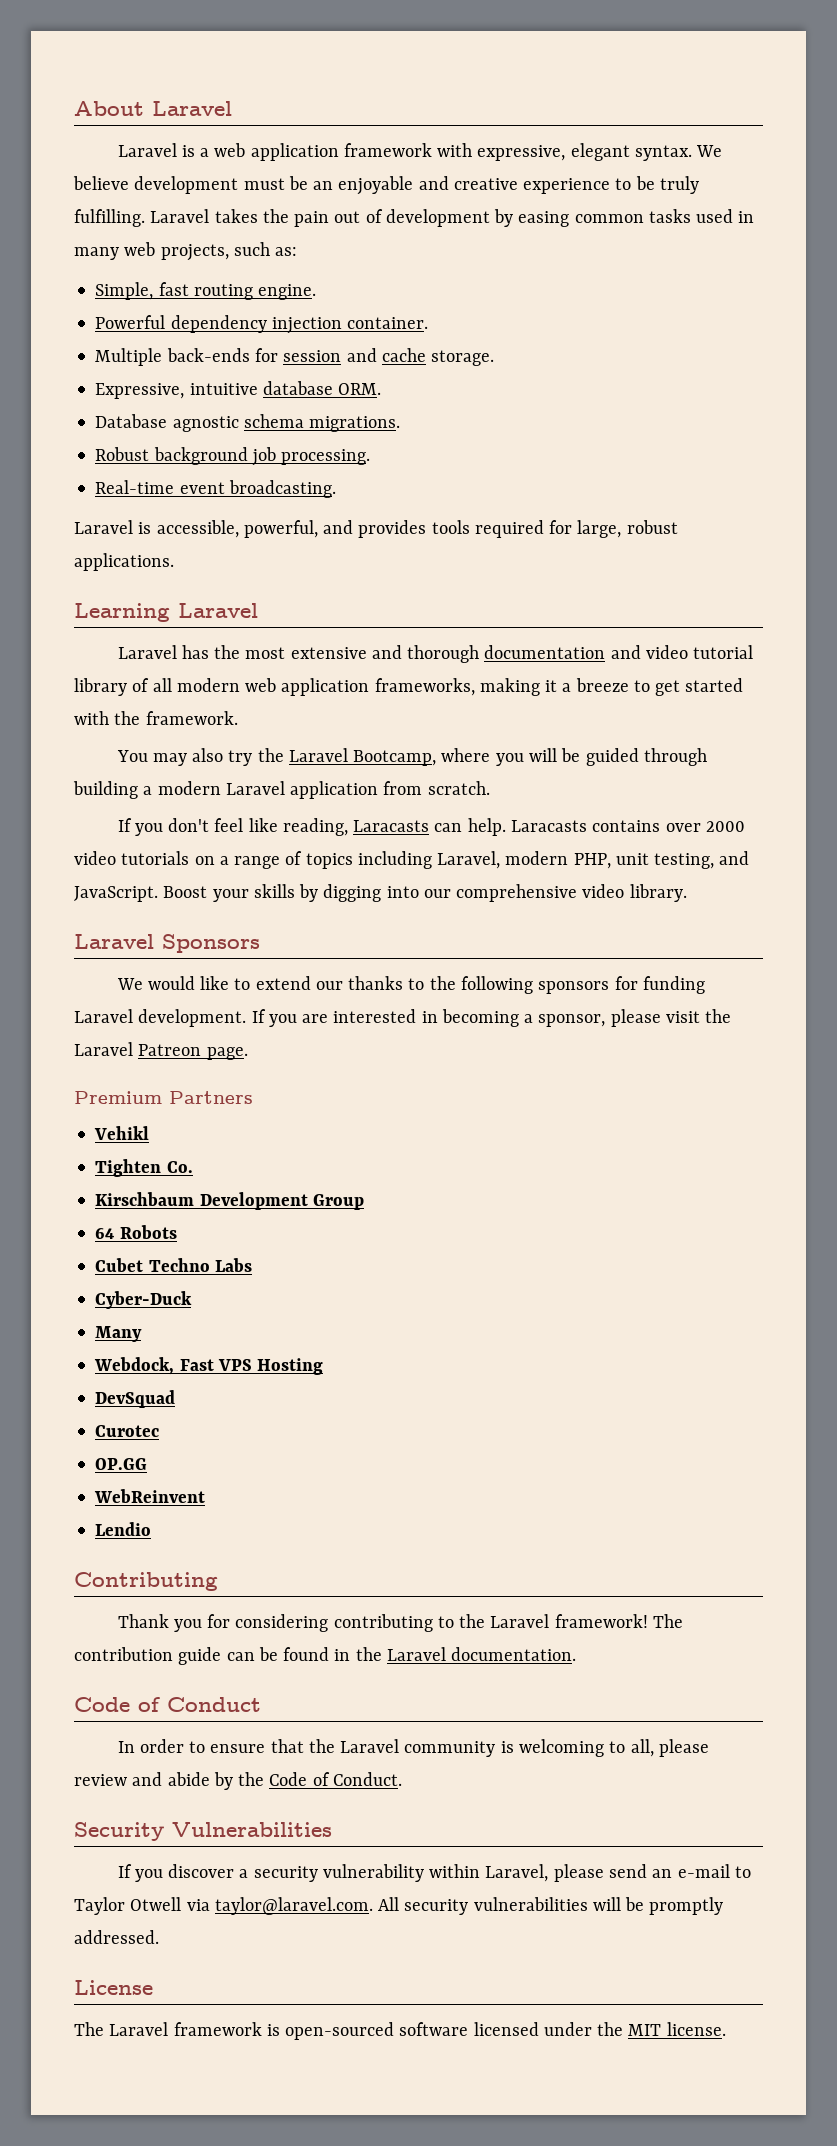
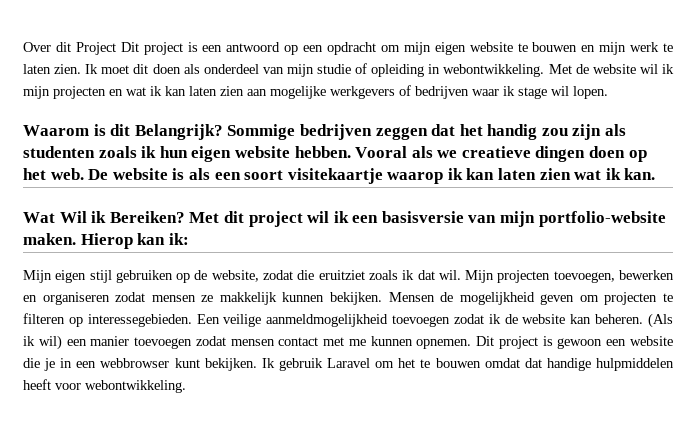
- About Laravel
- Laravel is a web application framework with expressive, elegant syntax. We believe development must be an enjoyable and creative experience to be truly fulfilling. Laravel takes the pain out of development by easing common tasks used in many web projects, such as:
- Simple, fast routing engine.
- Powerful dependency injection container.
- Multiple back-ends for session and cache storage.
- Expressive, intuitive database ORM.
- Database agnostic schema migrations.
- Robust background job processing.
- Real-time event broadcasting.
- Laravel is accessible, powerful, and provides tools required for large, robust applications.
- Learning Laravel
- Laravel has the most extensive and thorough documentation and video tutorial library of all modern web application frameworks, making it a breeze to get started with the framework.
- You may also try the Laravel Bootcamp, where you will be guided through building a modern Laravel application from scratch.
- If you don't feel like reading, Laracasts can help. Laracasts contains over 2000 video tutorials on a range of topics including Laravel, modern PHP, unit testing, and JavaScript. Boost your skills by digging into our comprehensive video library.
- Laravel Sponsors
- We would like to extend our thanks to the following sponsors for funding Laravel development. If you are interested in becoming a sponsor, please visit the Laravel Patreon page.
- Premium Partners
- Vehikl
- Tighten Co.
- Kirschbaum Development Group
- 64 Robots
- Cubet Techno Labs
- Cyber-Duck
- Many
- Webdock, Fast VPS Hosting
- DevSquad
- Curotec
- OP.GG
- WebReinvent
- Lendio
- Contributing
- Thank you for considering contributing to the Laravel framework! The contribution guide can be found in the Laravel documentation.
- Code of Conduct
- In order to ensure that the Laravel community is welcoming to all, please review and abide by the Code of Conduct.
- Security Vulnerabilities
- If you discover a security vulnerability within Laravel, please send an e-mail to Taylor Otwell via taylor@laravel.com. All security vulnerabilities will be promptly addressed.
- License
- The Laravel framework is open-sourced software licensed under the MIT license.
+ Over dit Project Dit project is een antwoord op een opdracht om mijn eigen website te bouwen en mijn werk te laten zien. Ik moet dit doen als onderdeel van mijn studie of opleiding in webontwikkeling. Met de website wil ik mijn projecten en wat ik kan laten zien aan mogelijke werkgevers of bedrijven waar ik stage wil lopen.
+ Waarom is dit Belangrijk? Sommige bedrijven zeggen dat het handig zou zijn als studenten zoals ik hun eigen website hebben. Vooral als we creatieve dingen doen op het web. De website is als een soort visitekaartje waarop ik kan laten zien wat ik kan.
+ Wat Wil ik Bereiken? Met dit project wil ik een basisversie van mijn portfolio-website maken. Hierop kan ik:
+ Mijn eigen stijl gebruiken op de website, zodat die eruitziet zoals ik dat wil. Mijn projecten toevoegen, bewerken en organiseren zodat mensen ze makkelijk kunnen bekijken. Mensen de mogelijkheid geven om projecten te filteren op interessegebieden. Een veilige aanmeldmogelijkheid toevoegen zodat ik de website kan beheren. (Als ik wil) een manier toevoegen zodat mensen contact met me kunnen opnemen. Dit project is gewoon een website die je in een webbrowser kunt bekijken. Ik gebruik Laravel om het te bouwen omdat dat handige hulpmiddelen heeft voor webontwikkeling.

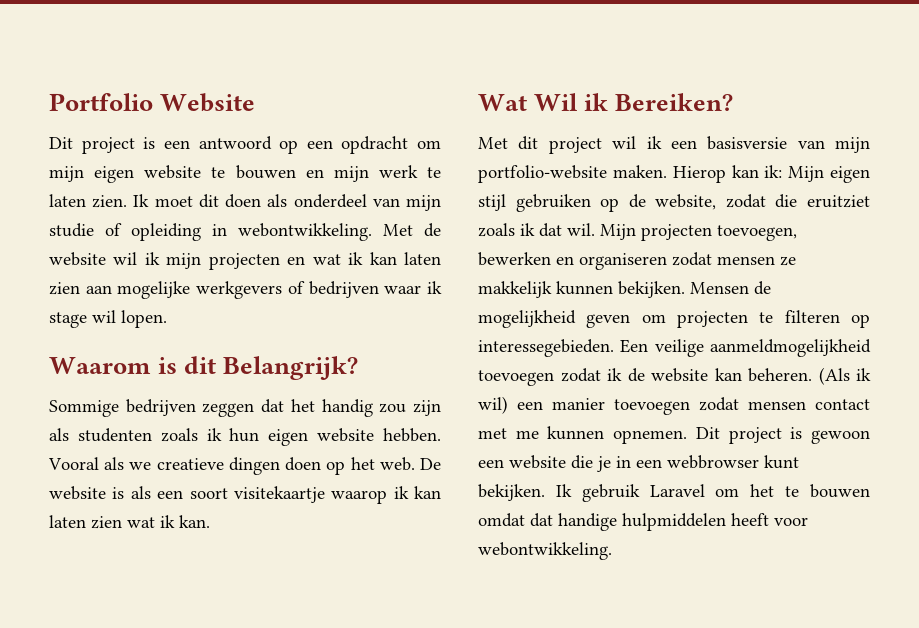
- Over dit Project Dit project is een antwoord op een opdracht om mijn eigen website te bouwen en mijn werk te laten zien.
+ Portfolio Website
+ Dit project is een antwoord op een opdracht om mijn eigen website te bouwen en mijn werk te laten zien.
- Waarom is dit Belangrijk? Sommige bedrijven zeggen dat het handig zou zijn als studenten zoals ik hun eigen website hebben.
+ Waarom is dit Belangrijk?
+ Sommige bedrijven zeggen dat het handig zou zijn als studenten zoals ik hun eigen website hebben.
- Wat Wil ik Bereiken? Met dit project wil ik een basisversie van mijn portfolio-website maken.
+ Wat Wil ik Bereiken?
+ Met dit project wil ik een basisversie van mijn portfolio-website maken.
- Hierop kan ik:
- Mijn eigen stijl gebruiken op de website, zodat die eruitziet zoals ik dat wil.
+ Hierop kan ik: Mijn eigen stijl gebruiken op de website, zodat die eruitziet zoals ik dat wil.

